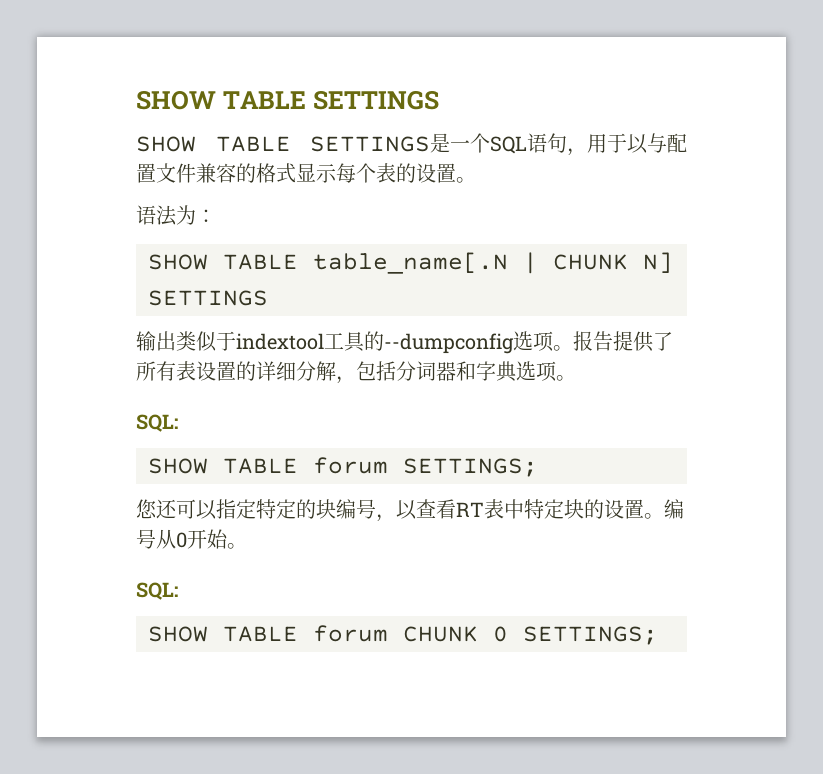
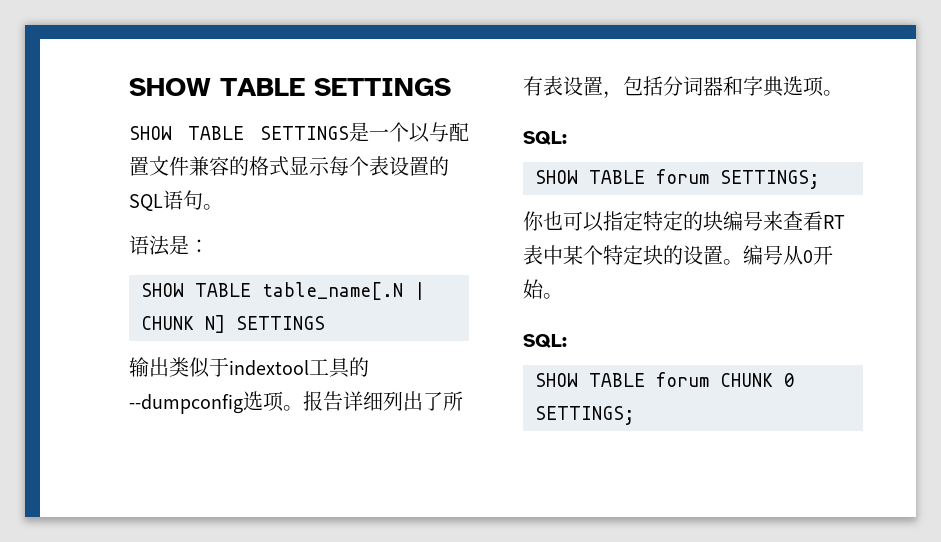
- SHOW TABLE SETTINGS是一个SQL语句，用于以与配置文件兼容的格式显示每个表的设置。
+ SHOW TABLE SETTINGS是一个以与配置文件兼容的格式显示每个表设置的SQL语句。
- 语法为：
+ 语法是：
- 报告提供了所有表设置的详细分解，包括分词器和字典选项。
+ 报告详细列出了所有表设置，包括分词器和字典选项。
- 您还可以指定特定的块编号，以查看RT表中特定块的设置。
+ 你也可以指定特定的块编号来查看RT表中某个特定块的设置。

